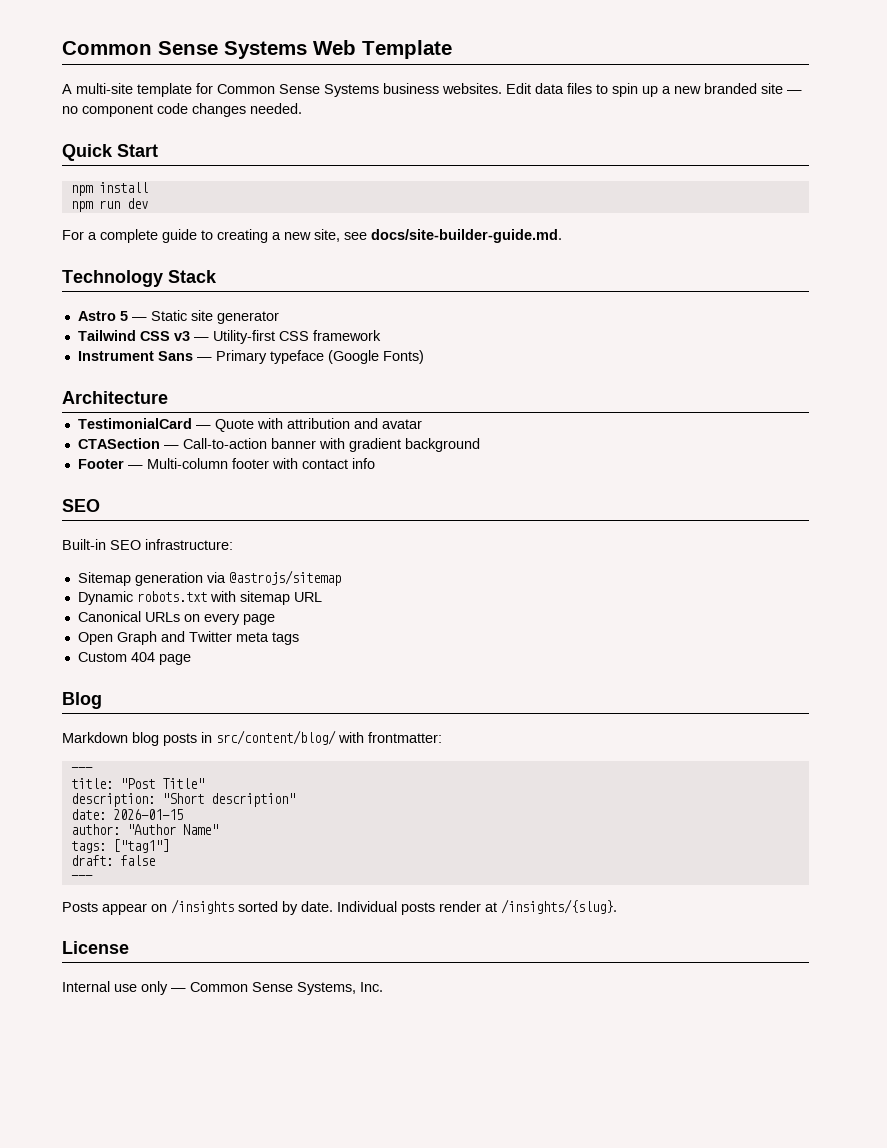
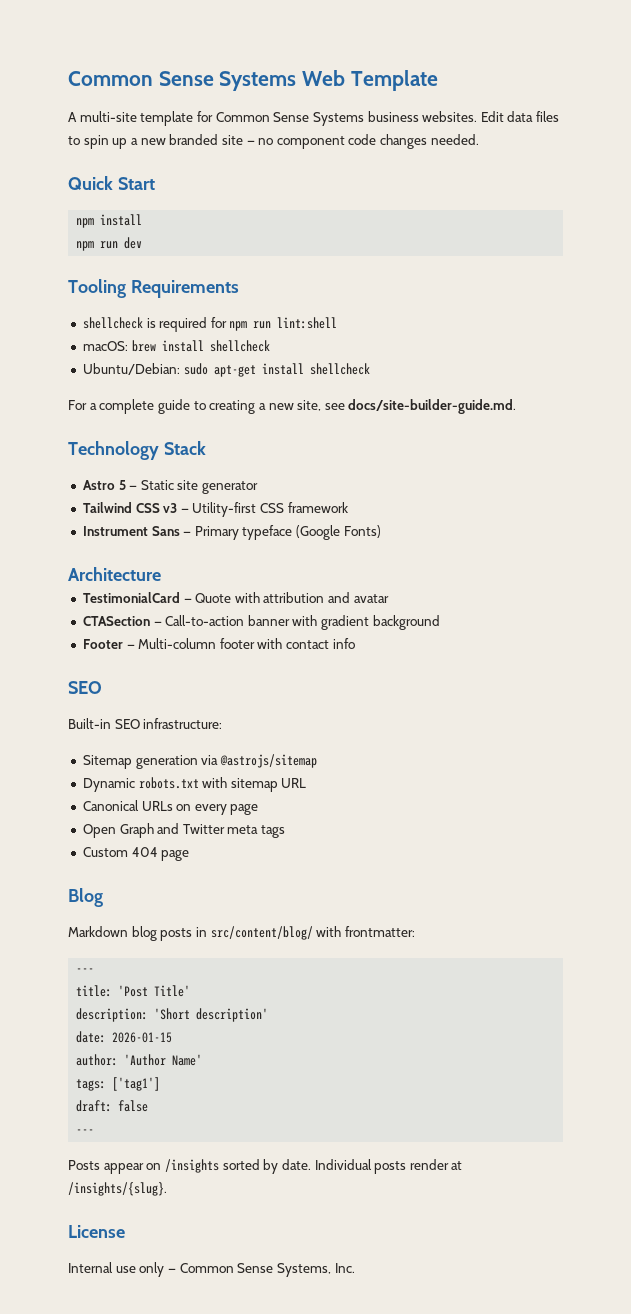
+ Tooling Requirements
+ shellcheck is required for npm run lint:shell
+ macOS: brew install shellcheck
+ Ubuntu/Debian: sudo apt-get install shellcheck
- title: "Post Title"
+ title: 'Post Title'
- description: "Short description"
+ description: 'Short description'
- author: "Author Name"
+ author: 'Author Name'
- tags: ["tag1"]
+ tags: ['tag1']

